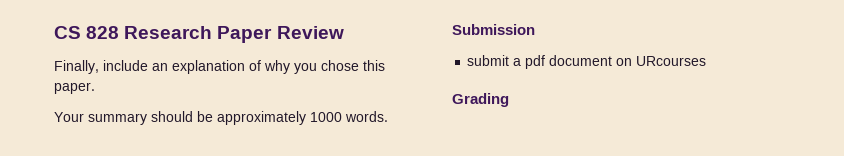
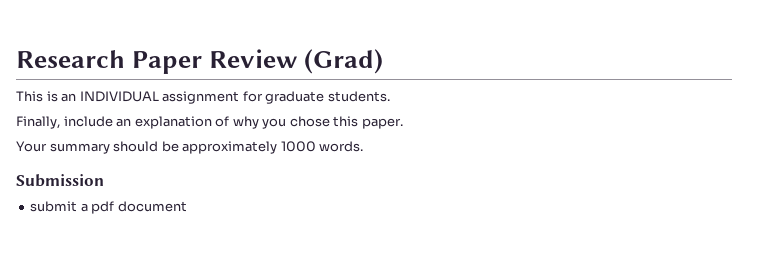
- CS 828 Research Paper Review
+ Research Paper Review (Grad)
+ This is an INDIVIDUAL assignment for graduate students.
- submit a pdf document on URcourses
- Grading
+ submit a pdf document

